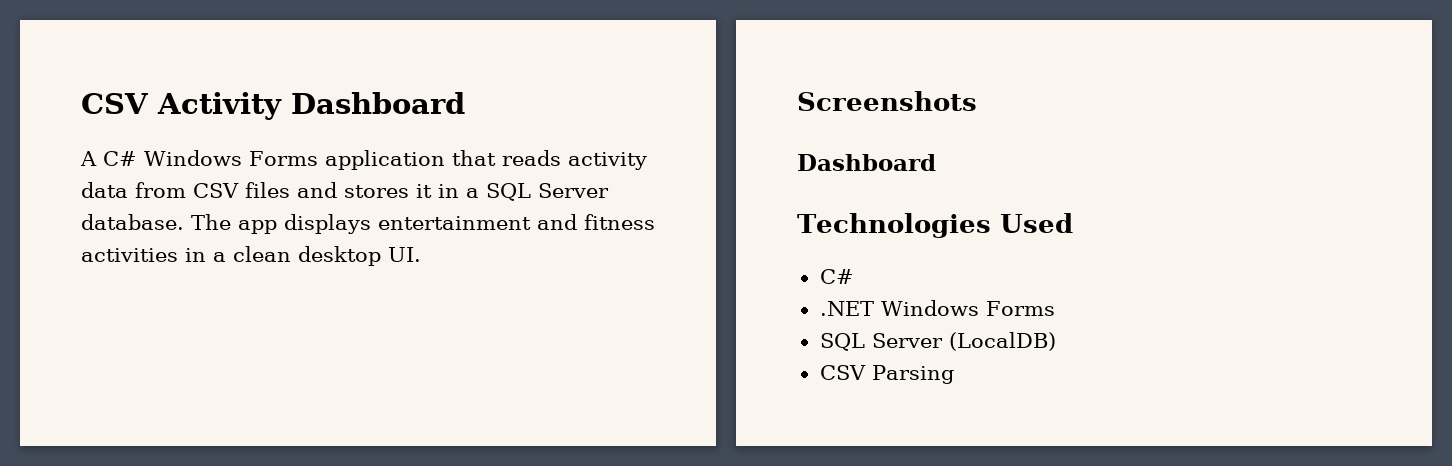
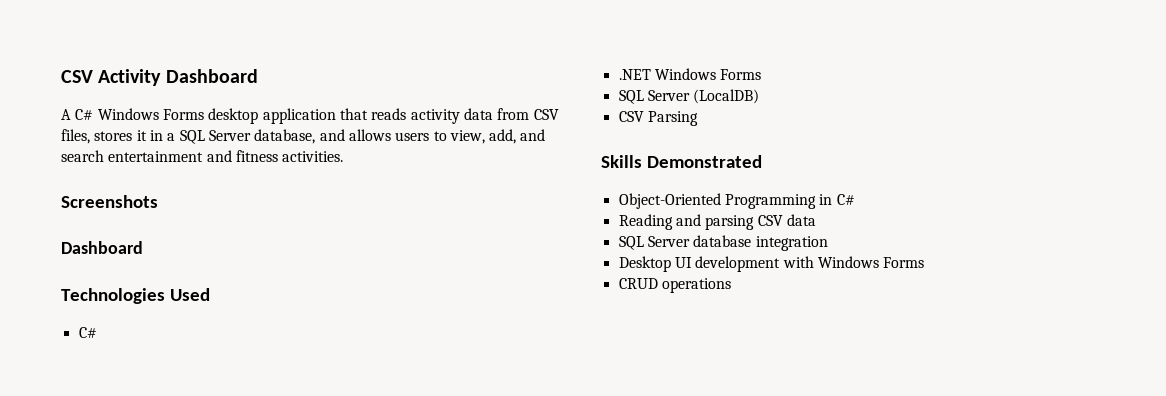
- A C# Windows Forms application that reads activity data from CSV files and stores it in a SQL Server database. The app displays entertainment and fitness activities in a clean desktop UI.
+ A C# Windows Forms desktop application that reads activity data from CSV files, stores it in a SQL Server database, and allows users to view, add, and search entertainment and fitness activities.
+ Skills Demonstrated
+ Object-Oriented Programming in C#
+ Reading and parsing CSV data
+ SQL Server database integration
+ Desktop UI development with Windows Forms
+ CRUD operations

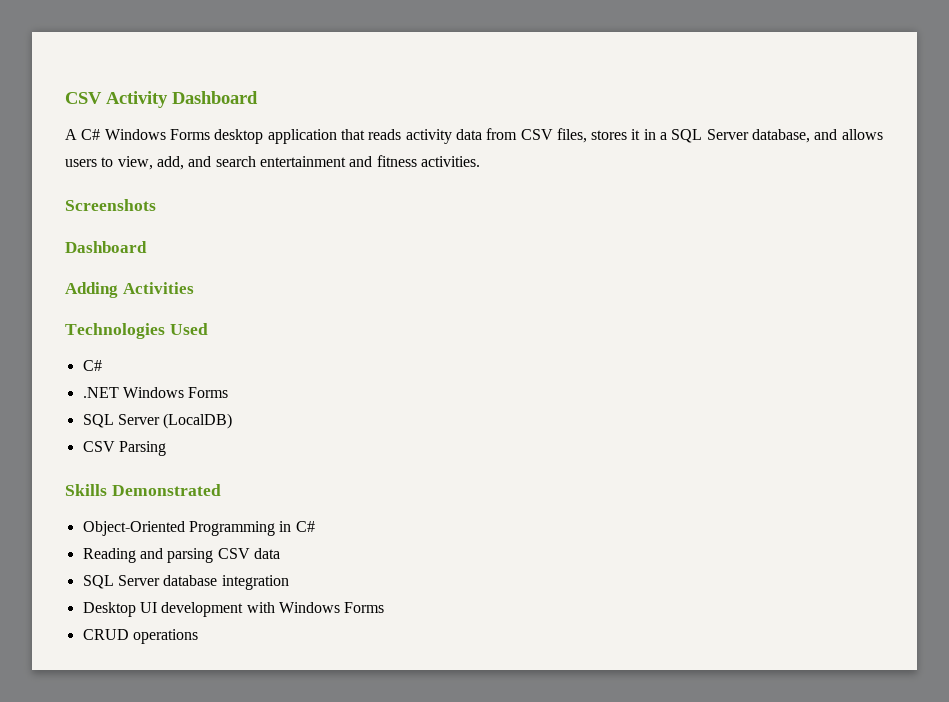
+ Adding Activities

